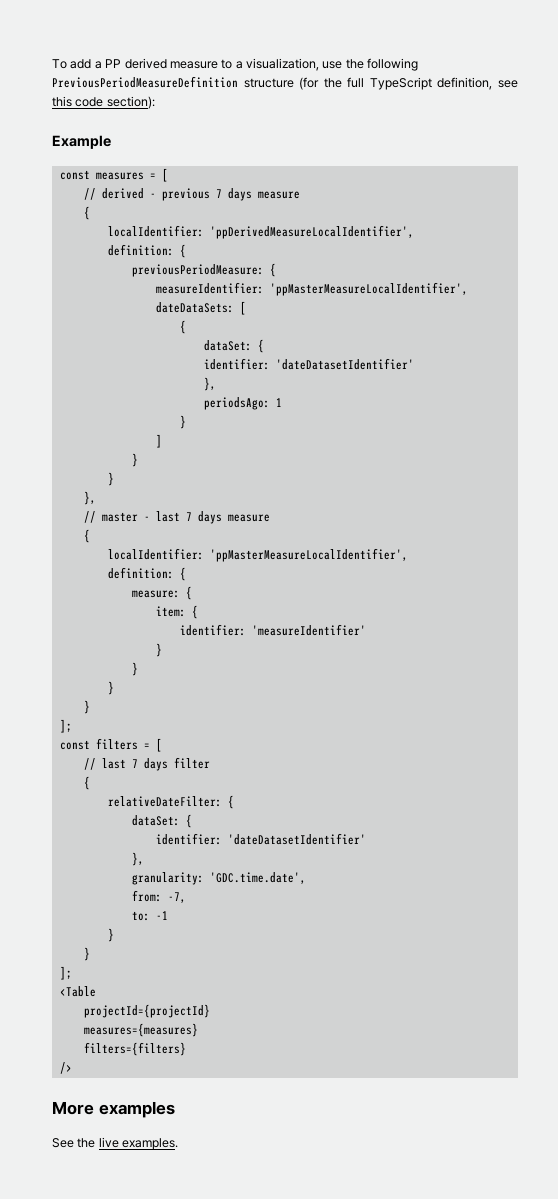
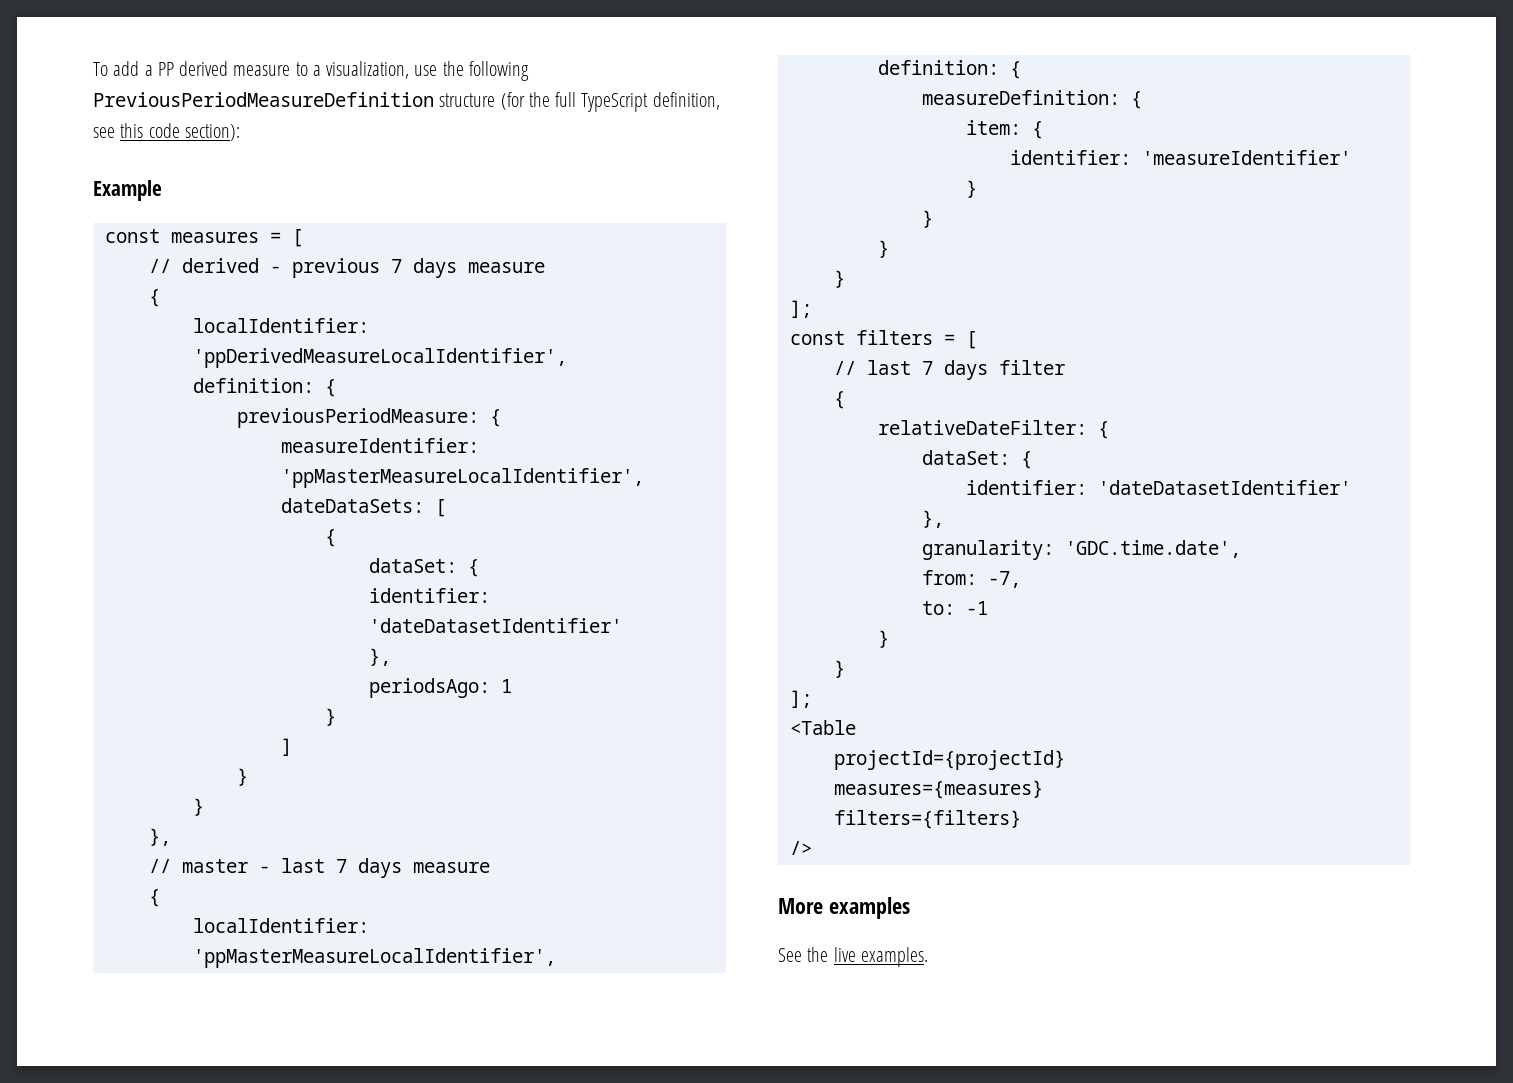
- measure: {
+ measureDefinition: {

